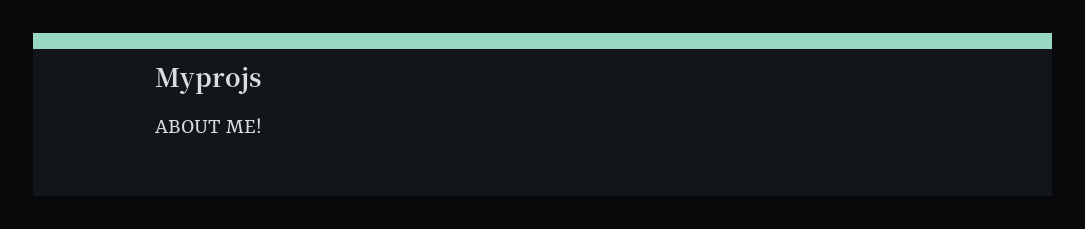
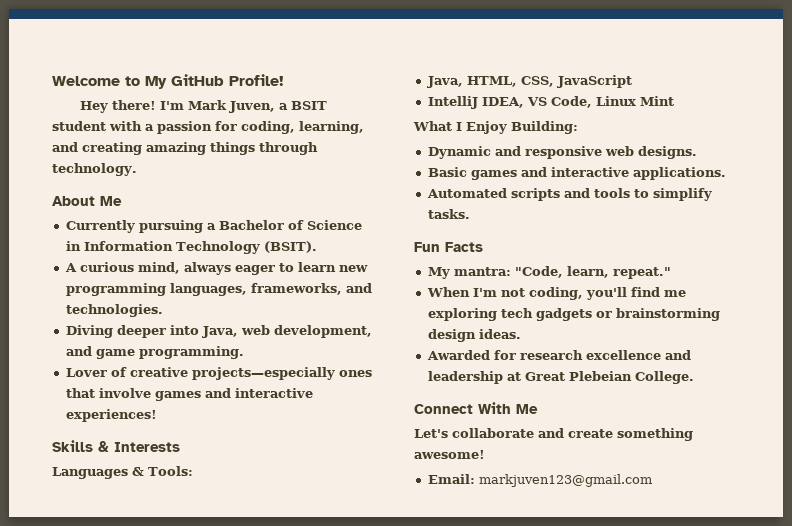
- Myprojs
- ABOUT ME!
+ Welcome to My GitHub Profile!
+ Hey there! I'm Mark Juven, a BSIT student with a passion for coding, learning, and creating amazing things through technology.
+ About Me
+ Currently pursuing a Bachelor of Science in Information Technology (BSIT).
+ A curious mind, always eager to learn new programming languages, frameworks, and technologies.
+ Diving deeper into Java, web development, and game programming.
+ Lover of creative projects—especially ones that involve games and interactive experiences!
+ Skills & Interests
+ Languages & Tools:
+ Java, HTML, CSS, JavaScript
+ IntelliJ IDEA, VS Code, Linux Mint
+ What I Enjoy Building:
+ Dynamic and responsive web designs.
+ Basic games and interactive applications.
+ Automated scripts and tools to simplify tasks.
+ Fun Facts
+ My mantra: "Code, learn, repeat."
+ When I'm not coding, you'll find me exploring tech gadgets or brainstorming design ideas.
+ Awarded for research excellence and leadership at Great Plebeian College.
+ Connect With Me
+ Let's collaborate and create something awesome!
+ Email: markjuven123@gmail.com

